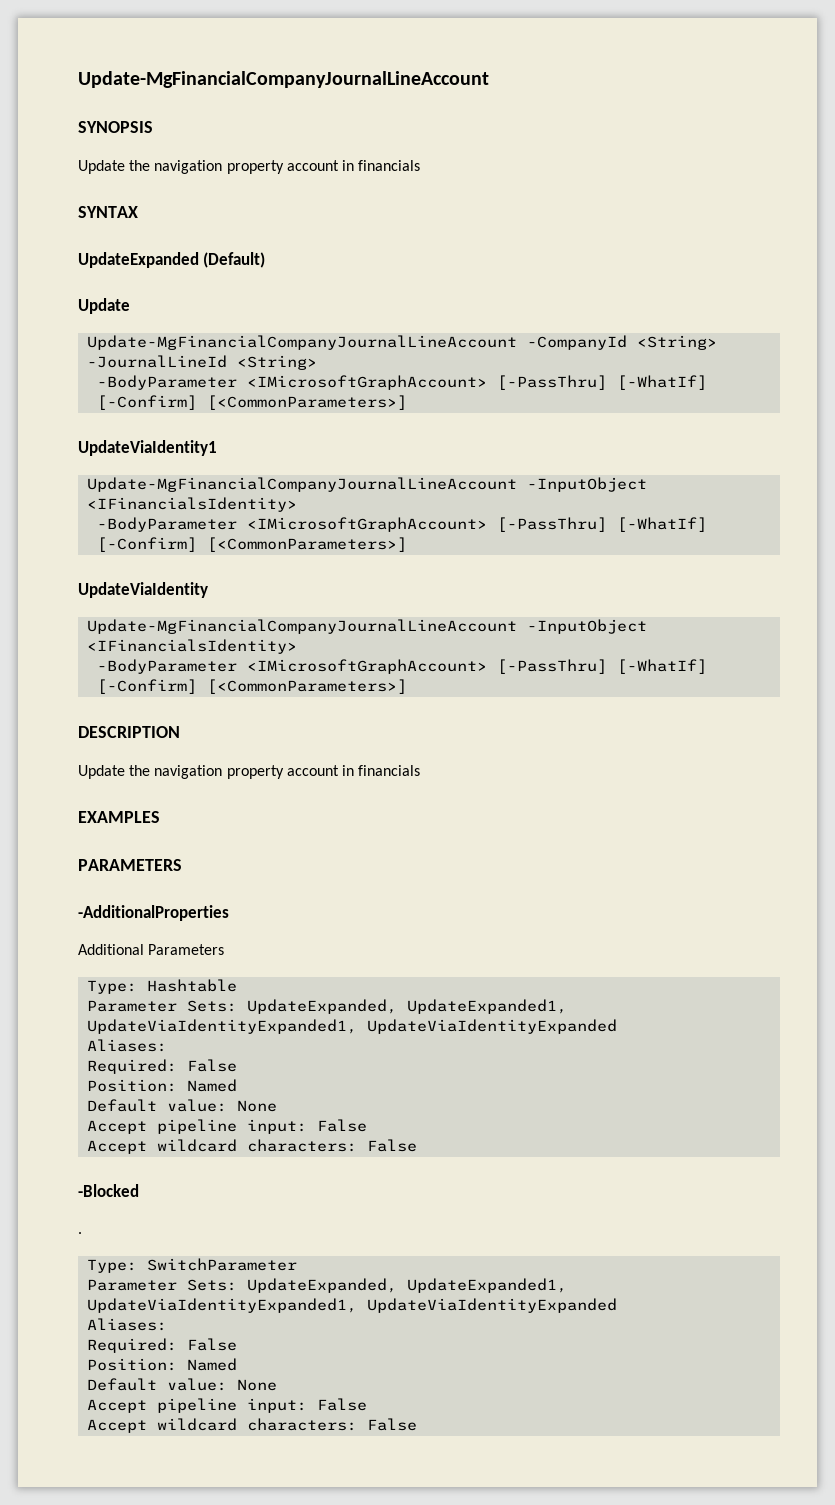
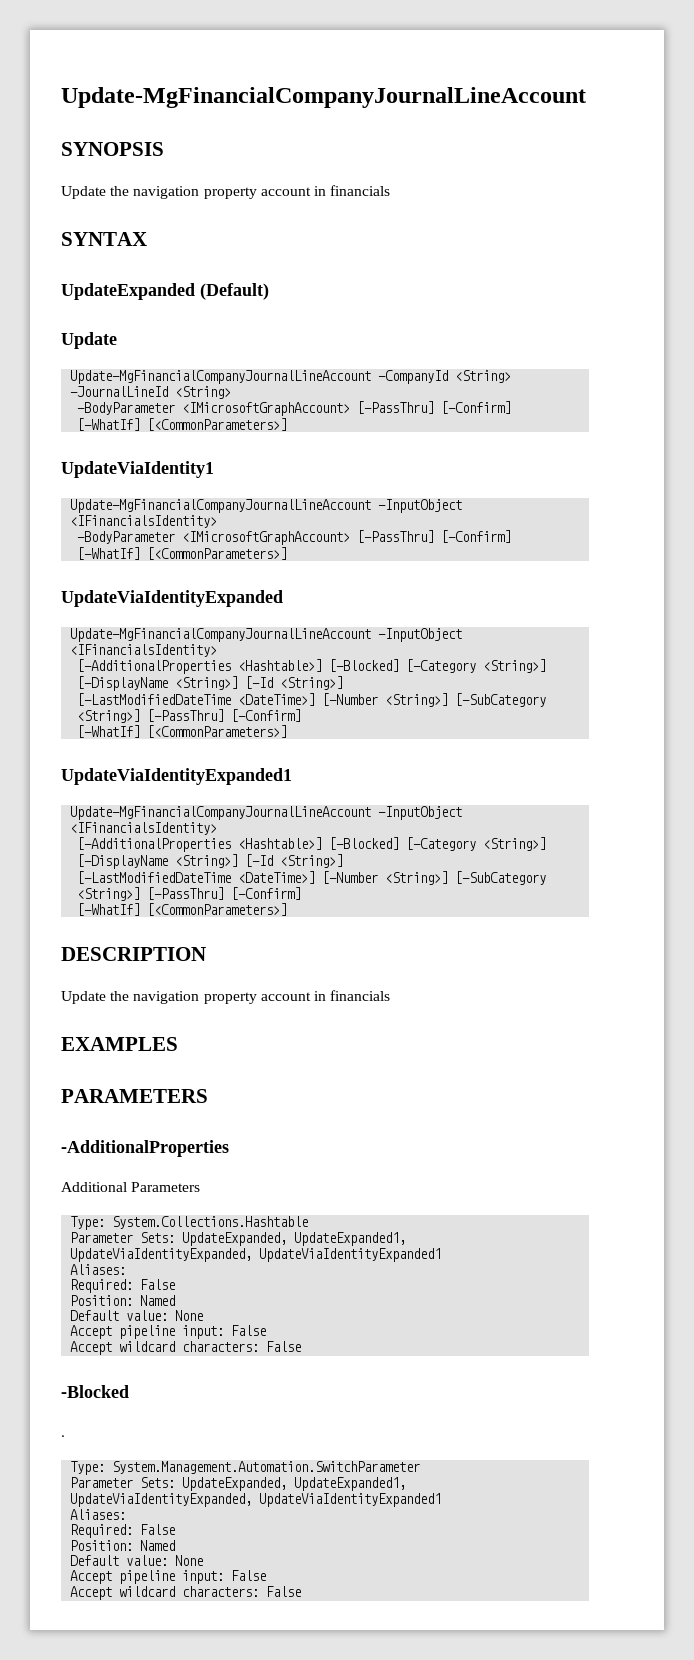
  Update-MgFinancialCompanyJournalLineAccount -CompanyId <String> -JournalLineId <String>
- -BodyParameter <IMicrosoftGraphAccount> [-PassThru] [-WhatIf] [-Confirm] [<CommonParameters>]
+ -BodyParameter <IMicrosoftGraphAccount> [-PassThru] [-Confirm] [-WhatIf] [<CommonParameters>]
  UpdateViaIdentity1
  Update-MgFinancialCompanyJournalLineAccount -InputObject <IFinancialsIdentity>
- -BodyParameter <IMicrosoftGraphAccount> [-PassThru] [-WhatIf] [-Confirm] [<CommonParameters>]
- UpdateViaIdentity
+ -BodyParameter <IMicrosoftGraphAccount> [-PassThru] [-Confirm] [-WhatIf] [<CommonParameters>]
+ UpdateViaIdentityExpanded
  Update-MgFinancialCompanyJournalLineAccount -InputObject <IFinancialsIdentity>
- -BodyParameter <IMicrosoftGraphAccount> [-PassThru] [-WhatIf] [-Confirm] [<CommonParameters>]
+ [-AdditionalProperties <Hashtable>] [-Blocked] [-Category <String>] [-DisplayName <String>] [-Id <String>]
+ [-LastModifiedDateTime <DateTime>] [-Number <String>] [-SubCategory <String>] [-PassThru] [-Confirm]
+ [-WhatIf] [<CommonParameters>]
+ UpdateViaIdentityExpanded1
+ Update-MgFinancialCompanyJournalLineAccount -InputObject <IFinancialsIdentity>
+ [-AdditionalProperties <Hashtable>] [-Blocked] [-Category <String>] [-DisplayName <String>] [-Id <String>]
+ [-LastModifiedDateTime <DateTime>] [-Number <String>] [-SubCategory <String>] [-PassThru] [-Confirm]
+ [-WhatIf] [<CommonParameters>]
- Type: Hashtable
- Parameter Sets: UpdateExpanded, UpdateExpanded1, UpdateViaIdentityExpanded1, UpdateViaIdentityExpanded
+ Type: System.Collections.Hashtable
+ Parameter Sets: UpdateExpanded, UpdateExpanded1, UpdateViaIdentityExpanded, UpdateViaIdentityExpanded1
- Type: SwitchParameter
- Parameter Sets: UpdateExpanded, UpdateExpanded1, UpdateViaIdentityExpanded1, UpdateViaIdentityExpanded
+ Type: System.Management.Automation.SwitchParameter
+ Parameter Sets: UpdateExpanded, UpdateExpanded1, UpdateViaIdentityExpanded, UpdateViaIdentityExpanded1

